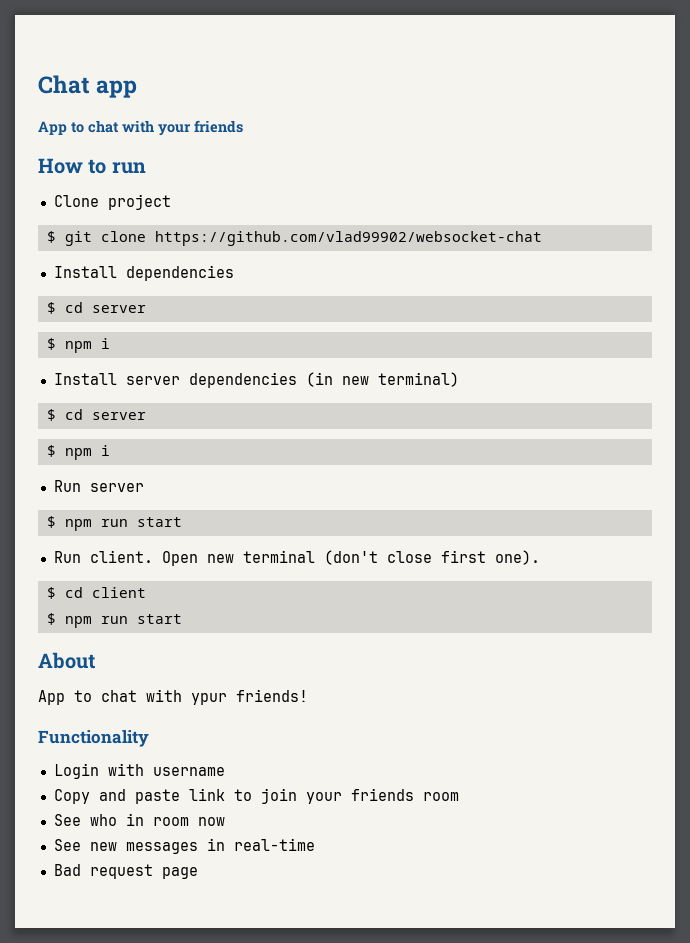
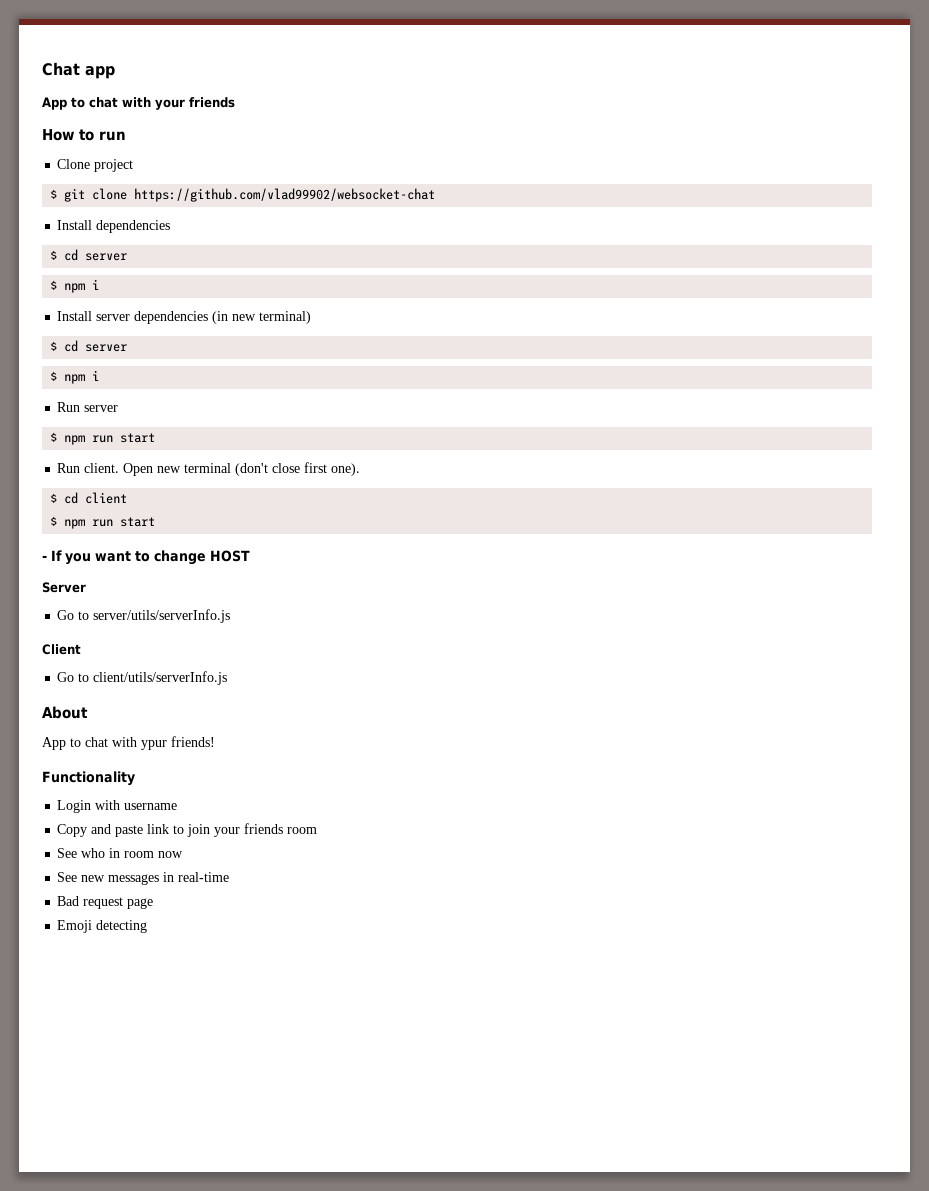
+ - If you want to change HOST
+ Server
+ Go to server/utils/serverInfo.js
+ Client
+ Go to client/utils/serverInfo.js
+ Emoji detecting

